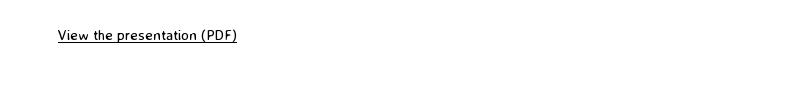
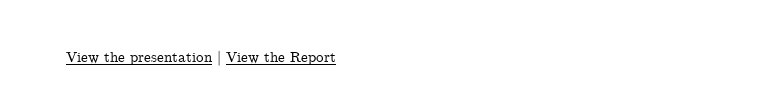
- View the presentation (PDF)
+ View the presentation | View the Report

